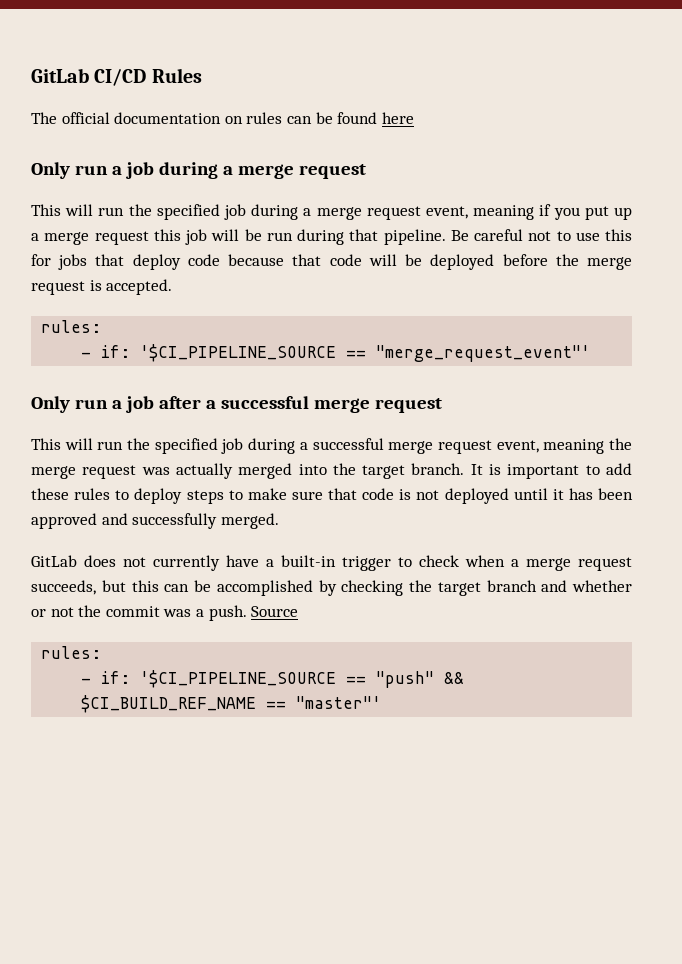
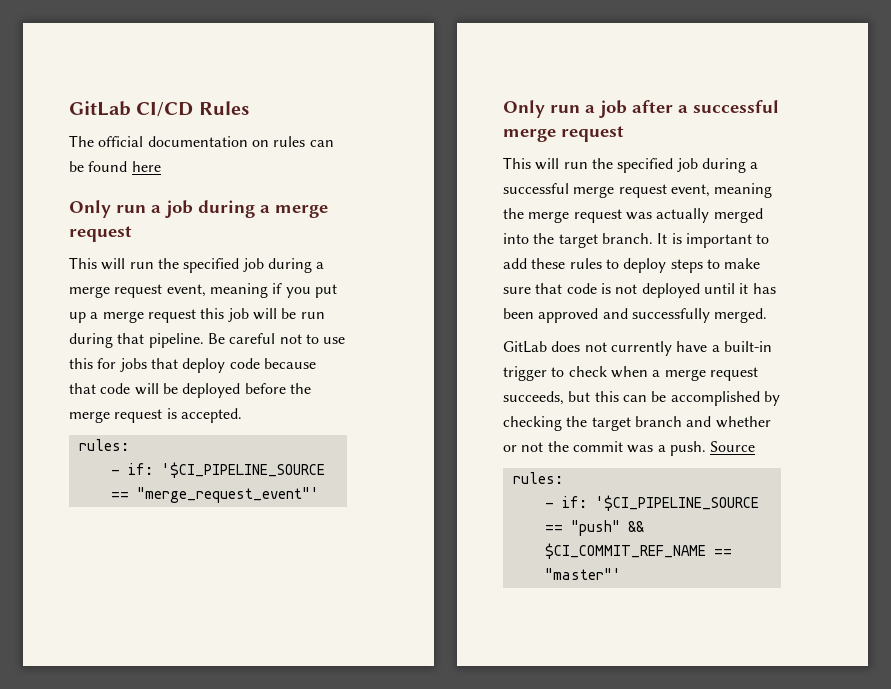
- - if: '$CI_PIPELINE_SOURCE == "push" && $CI_BUILD_REF_NAME == "master"'
+ - if: '$CI_PIPELINE_SOURCE == "push" && $CI_COMMIT_REF_NAME == "master"'

